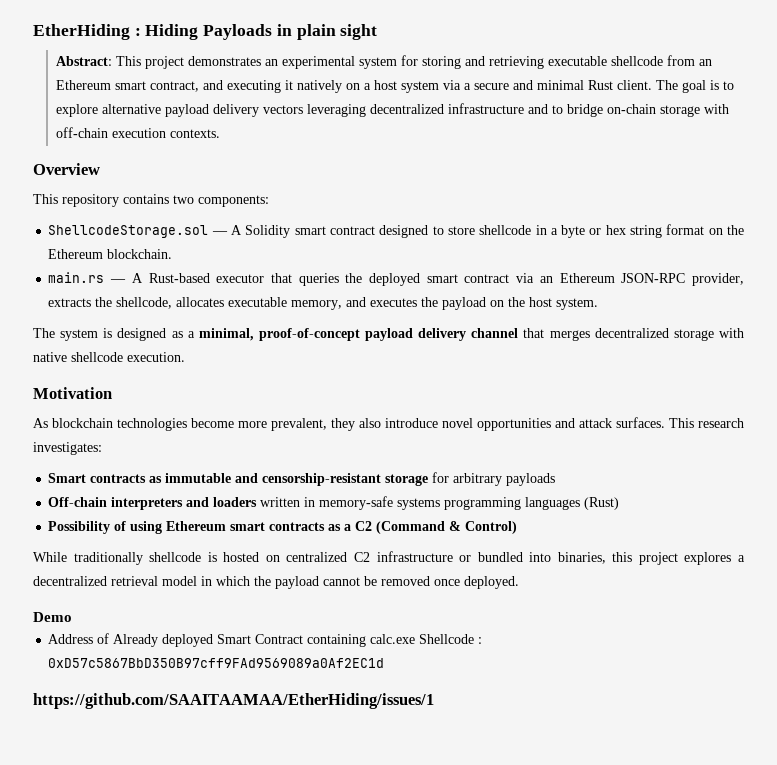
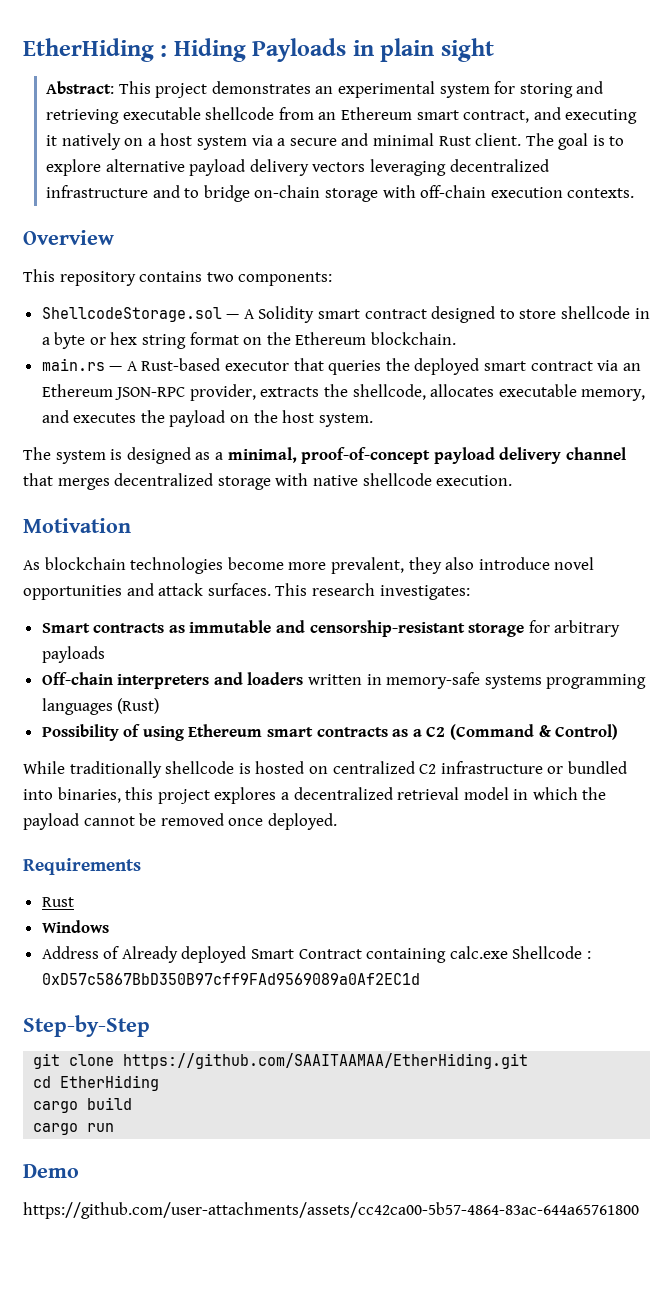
- Demo
+ Requirements
+ Rust
+ Windows
- https://github.com/SAAITAAMAA/EtherHiding/issues/1
+ Step-by-Step
+ git clone https://github.com/SAAITAAMAA/EtherHiding.git
+ cd EtherHiding
+ cargo build
+ cargo run
+ Demo
+ https://github.com/user-attachments/assets/cc42ca00-5b57-4864-83ac-644a65761800

